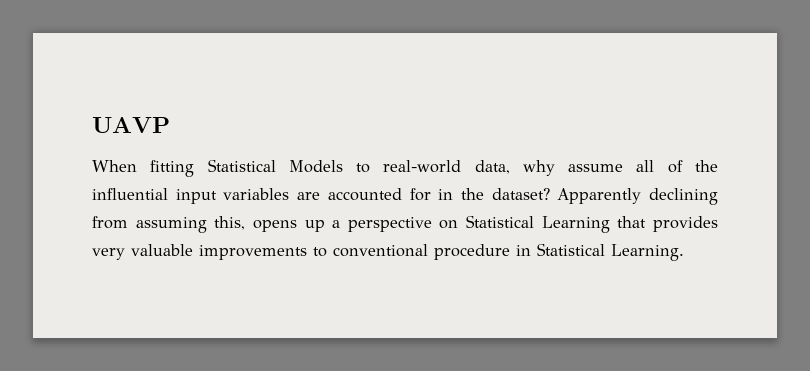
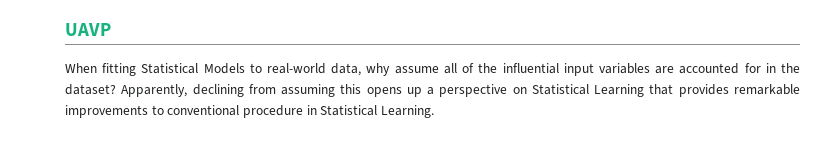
- Apparently declining from assuming this, opens up a perspective on Statistical Learning that provides very valuable improvements to conventional procedure in Statistical Learning.
+ Apparently, declining from assuming this opens up a perspective on Statistical Learning that provides remarkable improvements to conventional procedure in Statistical Learning.

